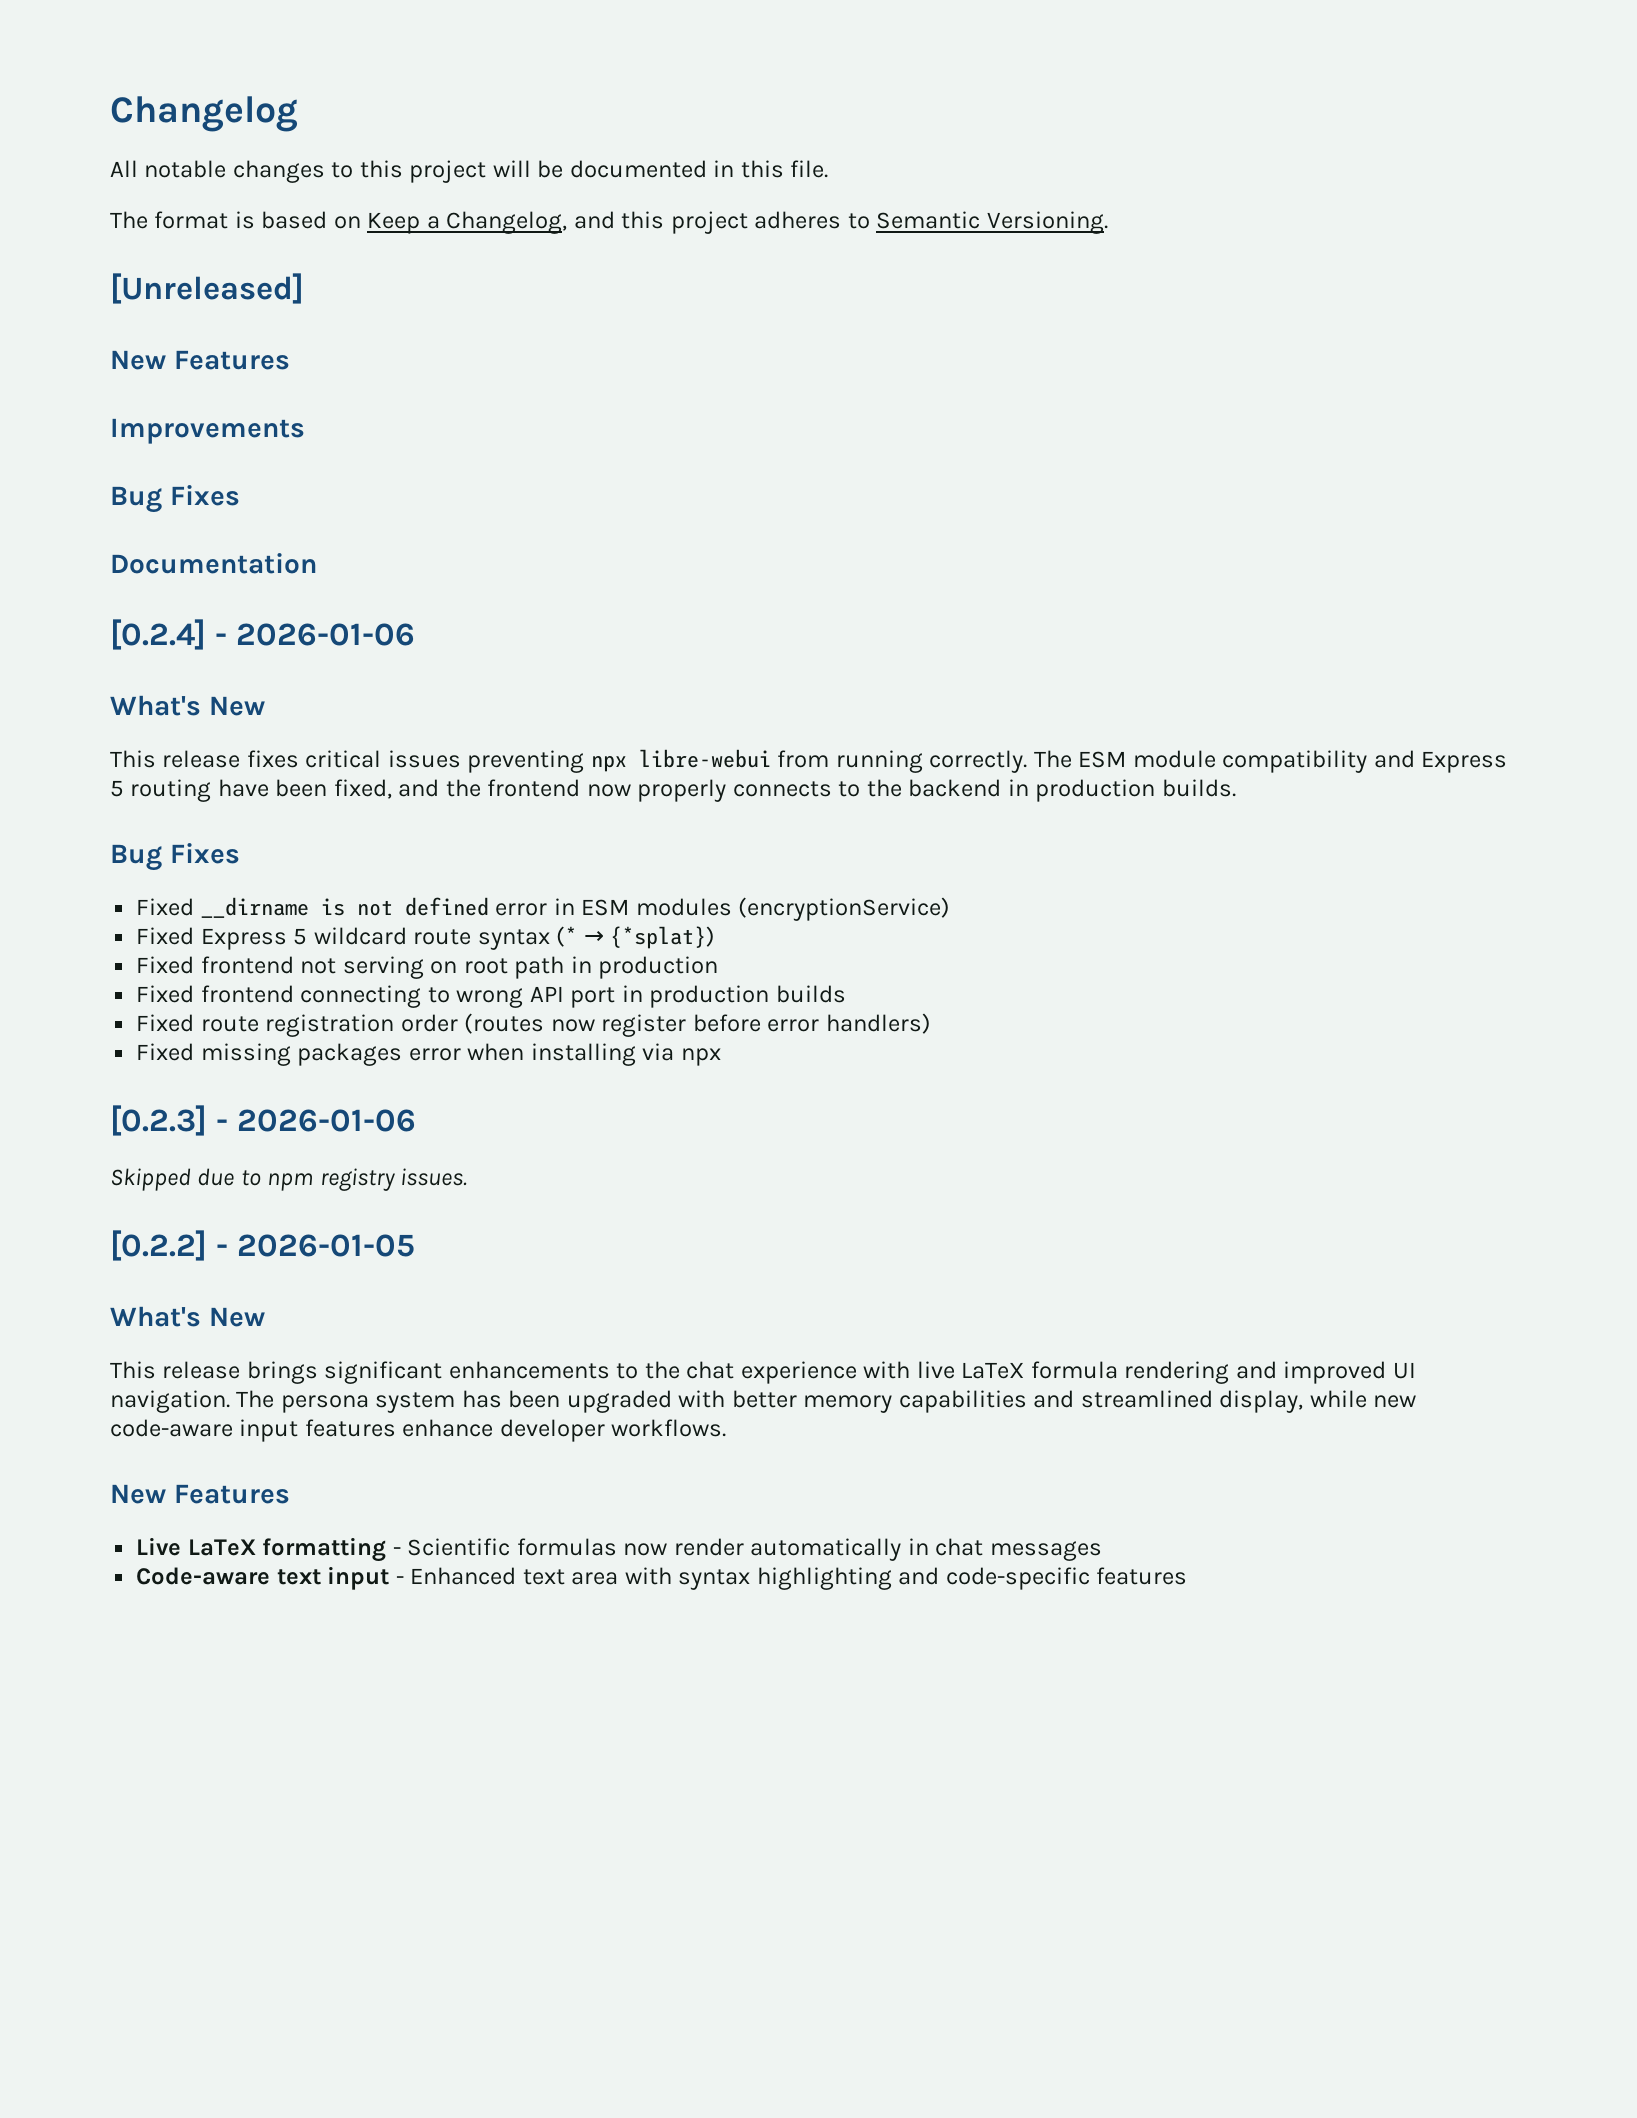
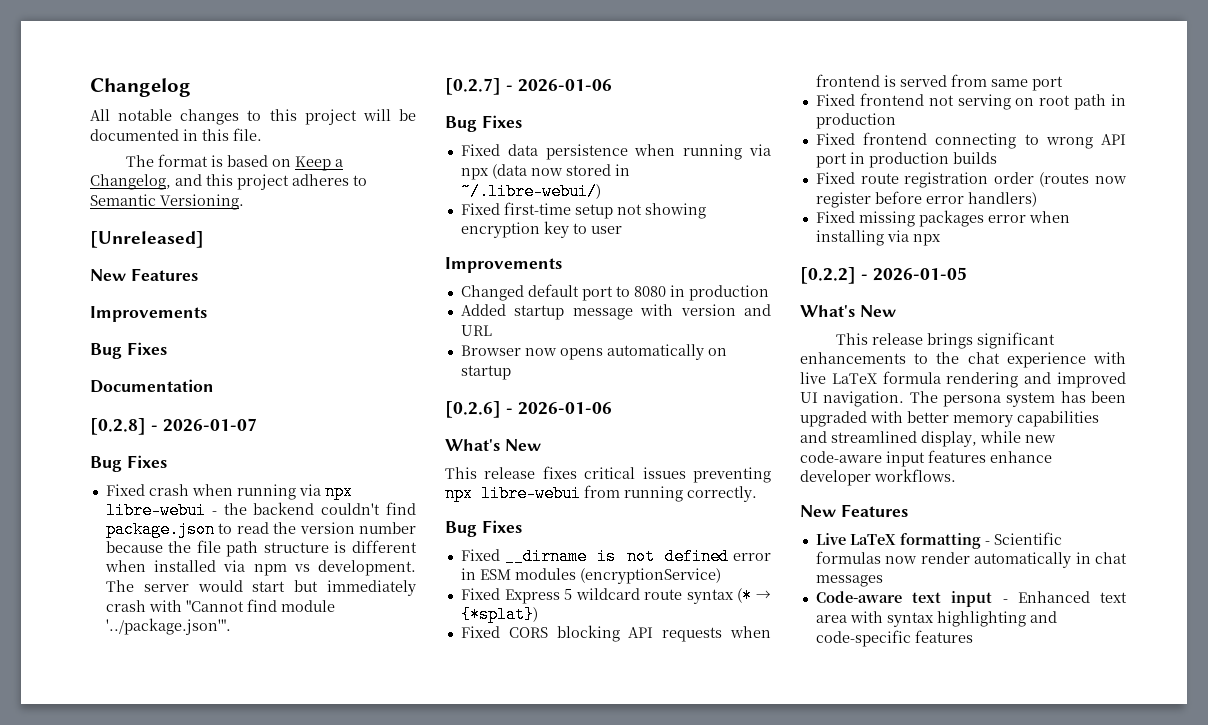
- [0.2.4] - 2026-01-06
+ [0.2.8] - 2026-01-07
+ Bug Fixes
+ Fixed crash when running via npx libre-webui - the backend couldn't find package.json to read the version number because the file path structure is different when installed via npm vs development. The server would start but immediately crash with "Cannot find module '../package.json'".
+ [0.2.7] - 2026-01-06
+ Bug Fixes
+ Fixed data persistence when running via npx (data now stored in ~/.libre-webui/)
+ Fixed first-time setup not showing encryption key to user
+ Improvements
+ Changed default port to 8080 in production
+ Added startup message with version and URL
+ Browser now opens automatically on startup
+ [0.2.6] - 2026-01-06
- The ESM module compatibility and Express 5 routing have been fixed, and the frontend now properly connects to the backend in production builds.
+ Fixed CORS blocking API requests when frontend is served from same port
- [0.2.3] - 2026-01-06
- Skipped due to npm registry issues.

